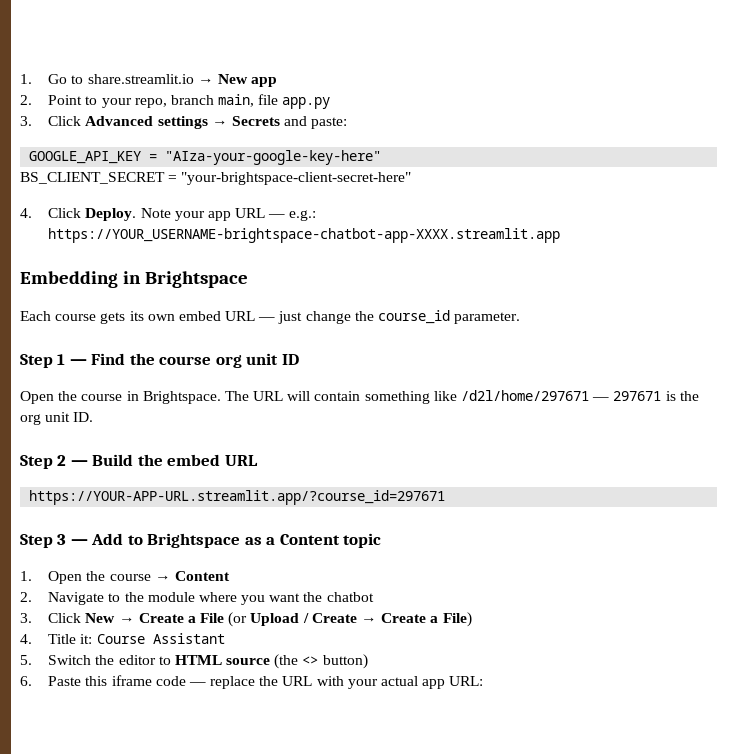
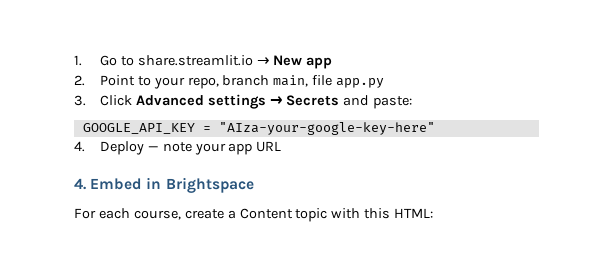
- BS_CLIENT_SECRET = "your-brightspace-client-secret-here"
- 4. Click Deploy. Note your app URL — e.g.: https://YOUR_USERNAME-brightspace-chatbot-app-XXXX.streamlit.app
- Embedding in Brightspace
- Each course gets its own embed URL — just change the course_id parameter.
- Step 1 — Find the course org unit ID
- Open the course in Brightspace. The URL will contain something like /d2l/home/297671 — 297671 is the org unit ID.
- Step 2 — Build the embed URL
- https://YOUR-APP-URL.streamlit.app/?course_id=297671
- Step 3 — Add to Brightspace as a Content topic
- 1. Open the course → Content
- 2. Navigate to the module where you want the chatbot
- 3. Click New → Create a File (or Upload / Create → Create a File)
- 4. Title it: Course Assistant
- 5. Switch the editor to HTML source (the <> button)
- 6. Paste this iframe code — replace the URL with your actual app URL:
+ 4. Deploy — note your app URL
+ 4. Embed in Brightspace
+ For each course, create a Content topic with this HTML:

